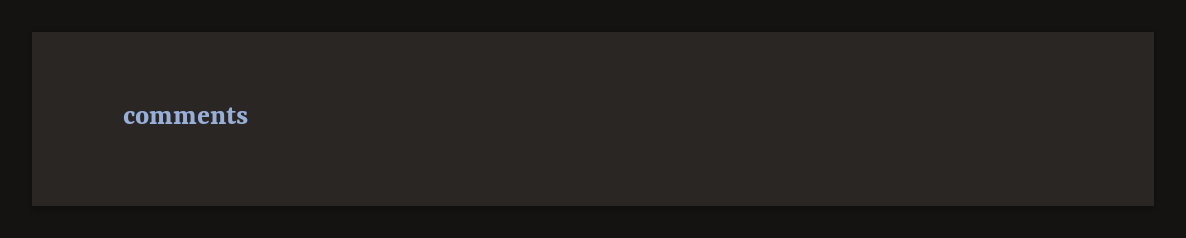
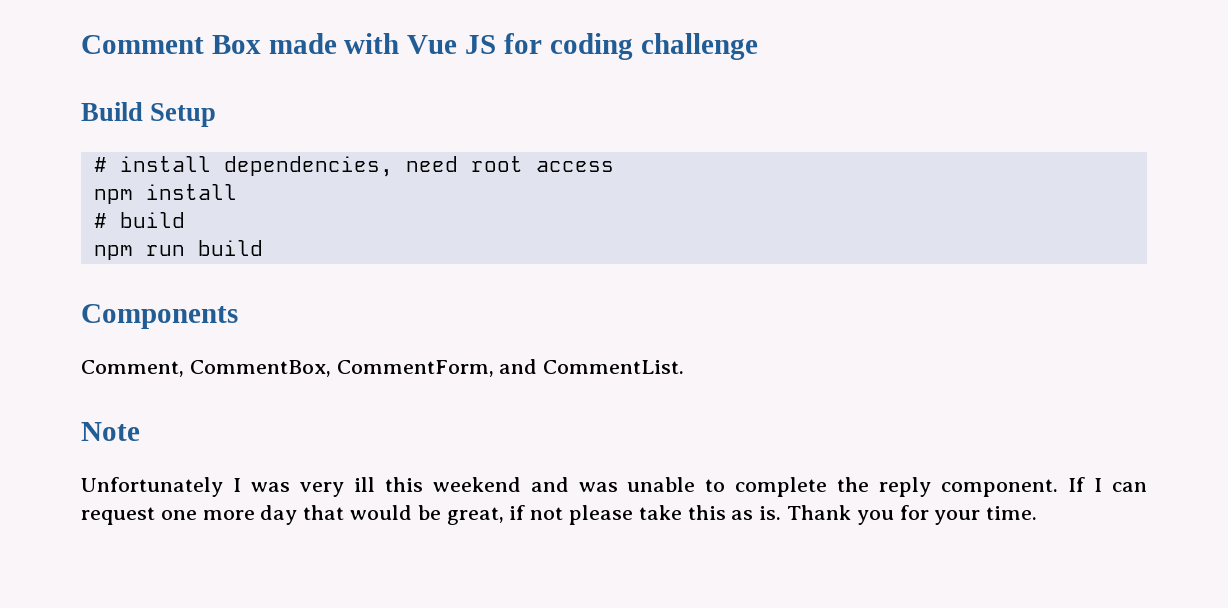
- comments
+ Comment Box made with Vue JS for coding challenge
+ Build Setup
+ # install dependencies, need root access
+ npm install
+ # build
+ npm run build
+ Components
+ Comment, CommentBox, CommentForm, and CommentList.
+ Note
+ Unfortunately I was very ill this weekend and was unable to complete the reply component. If I can request one more day that would be great, if not please take this as is. Thank you for your time.

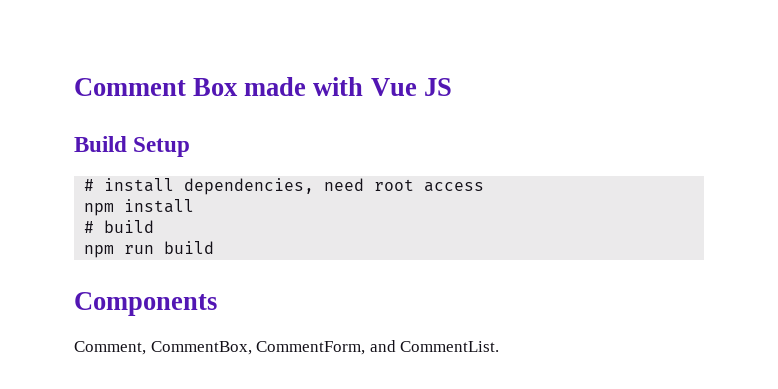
- Comment Box made with Vue JS for coding challenge
+ Comment Box made with Vue JS
- Note
- Unfortunately I was very ill this weekend and was unable to complete the reply component. If I can request one more day that would be great, if not please take this as is. Thank you for your time.

